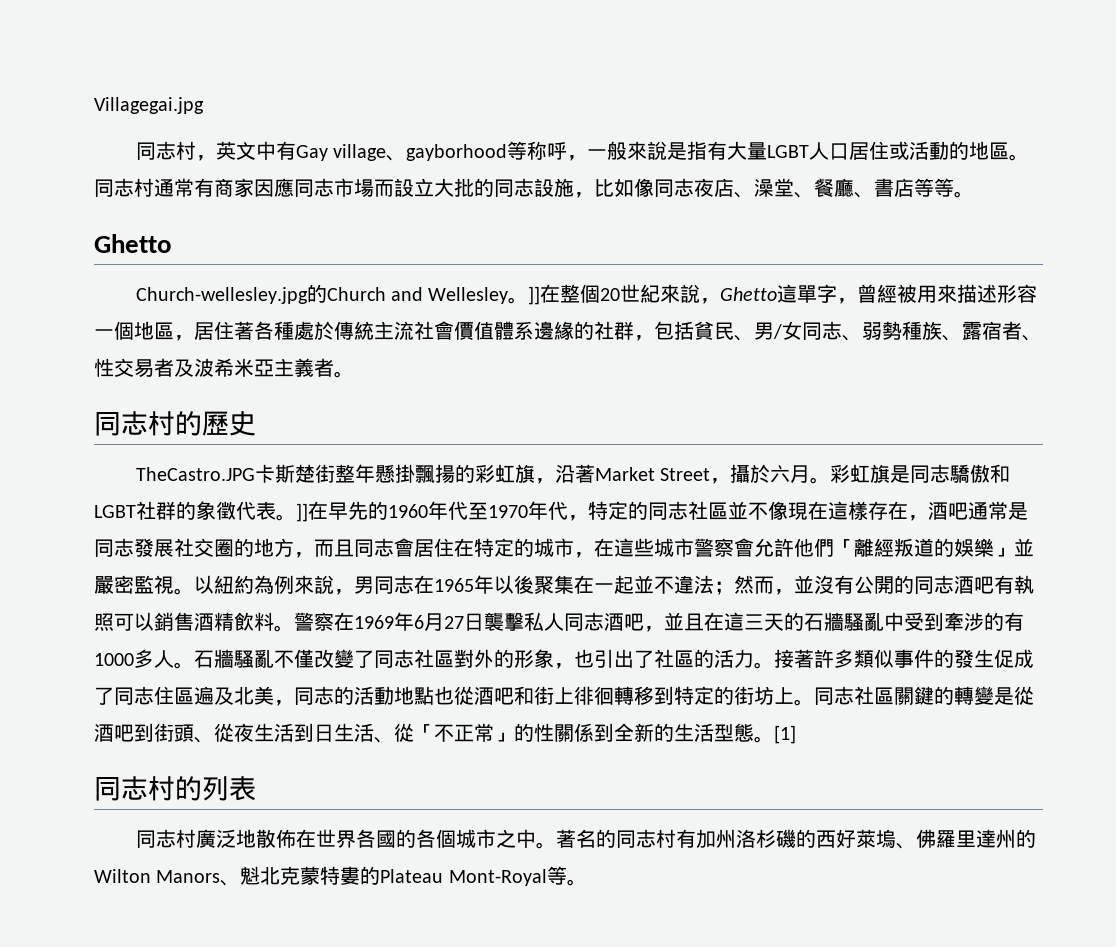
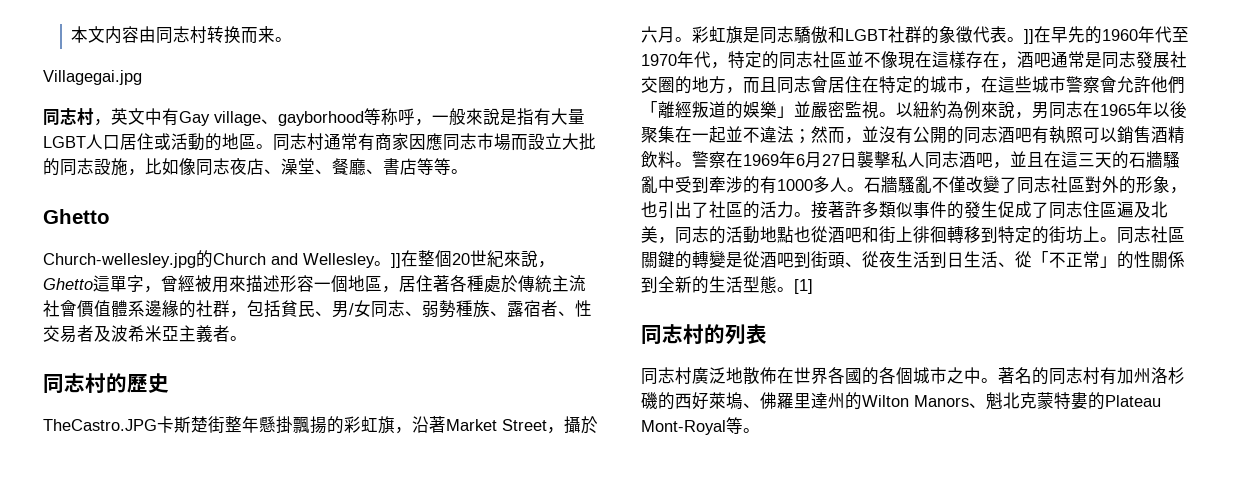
+ 本文内容由同志村转换而来。

